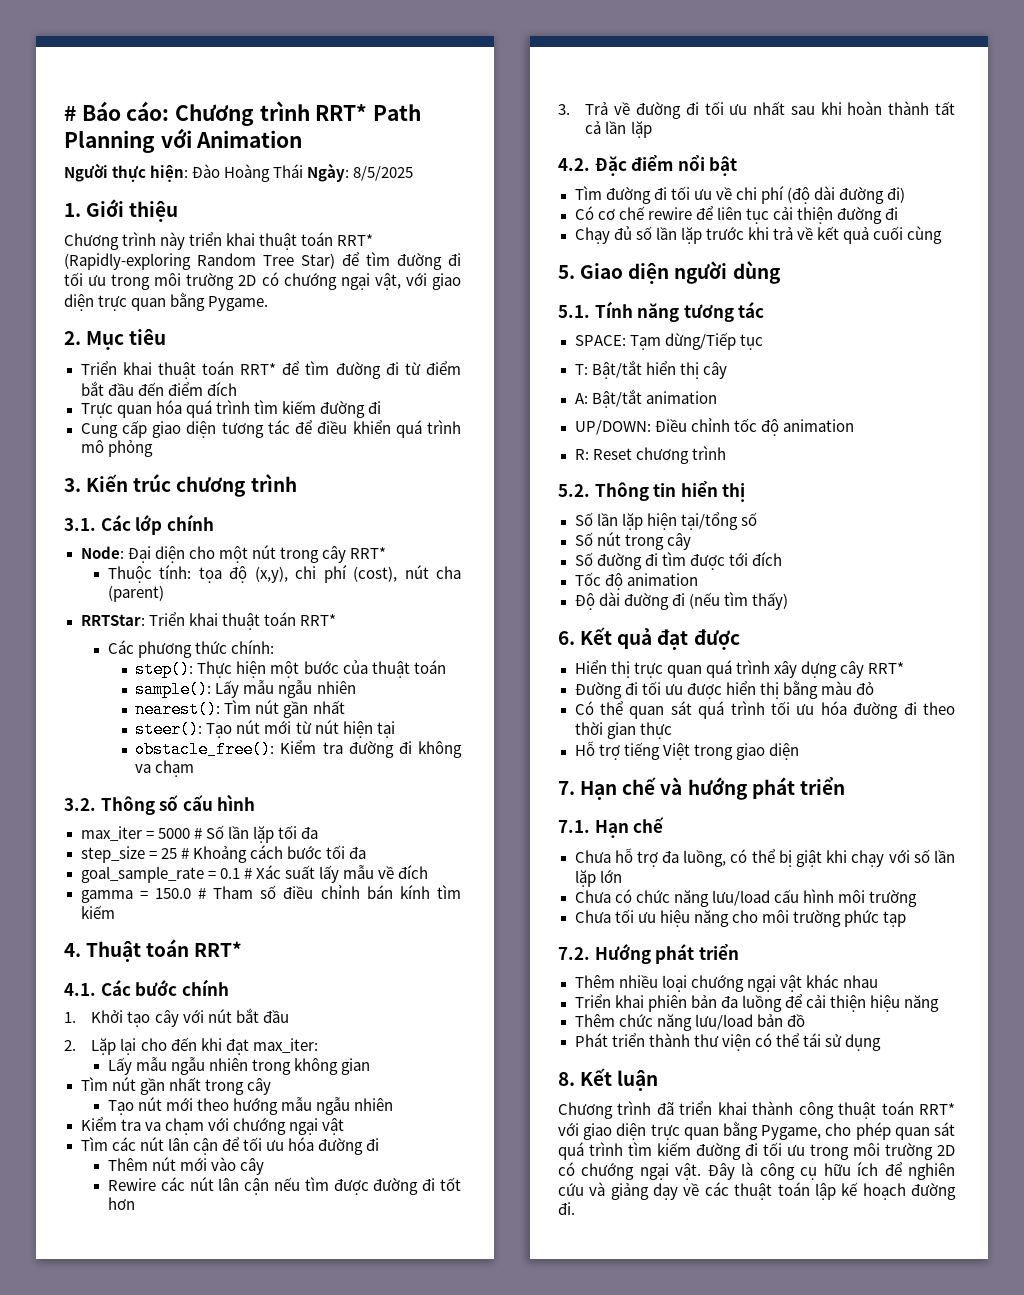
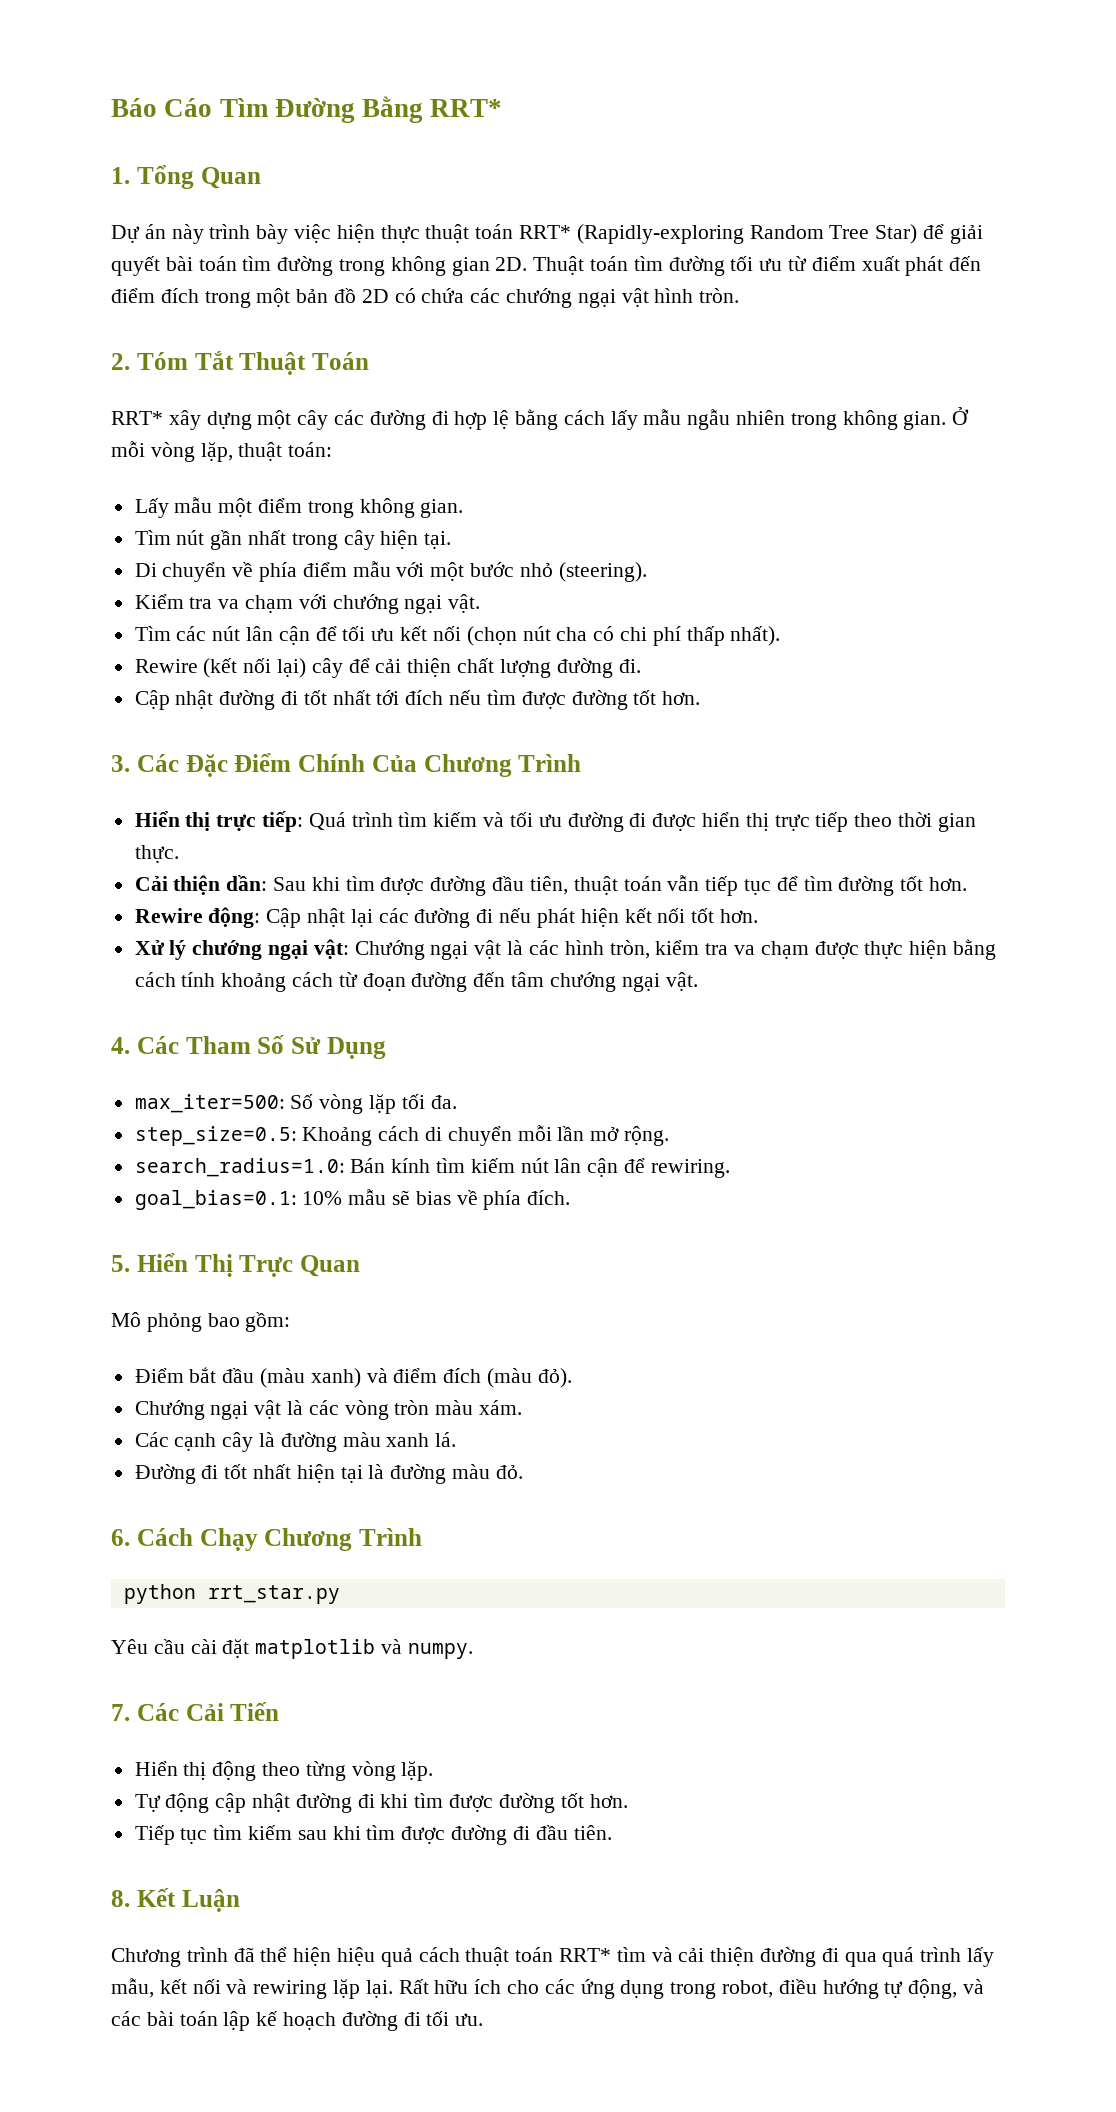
- # Báo cáo: Chương trình RRT* Path Planning với Animation
- Người thực hiện: Đào Hoàng Thái Ngày: 8/5/2025
- 1. Giới thiệu
- Chương trình này triển khai thuật toán RRT* (Rapidly-exploring Random Tree Star) để tìm đường đi tối ưu trong môi trường 2D có chướng ngại vật, với giao diện trực quan bằng Pygame.
- 2. Mục tiêu
- Triển khai thuật toán RRT* để tìm đường đi từ điểm bắt đầu đến điểm đích
- Trực quan hóa quá trình tìm kiếm đường đi
- Cung cấp giao diện tương tác để điều khiển quá trình mô phỏng
- 3. Kiến trúc chương trình
- 3.1. Các lớp chính
- Node: Đại diện cho một nút trong cây RRT*
- Thuộc tính: tọa độ (x,y), chi phí (cost), nút cha (parent)
- RRTStar: Triển khai thuật toán RRT*
- Các phương thức chính:
- step(): Thực hiện một bước của thuật toán
- sample(): Lấy mẫu ngẫu nhiên
- nearest(): Tìm nút gần nhất
- steer(): Tạo nút mới từ nút hiện tại
- obstacle_free(): Kiểm tra đường đi không va chạm
- 3.2. Thông số cấu hình
- max_iter = 5000 # Số lần lặp tối đa
- step_size = 25 # Khoảng cách bước tối đa
- goal_sample_rate = 0.1 # Xác suất lấy mẫu về đích
- gamma = 150.0 # Tham số điều chỉnh bán kính tìm kiếm
- 4. Thuật toán RRT*
- 4.1. Các bước chính
- 1. Khởi tạo cây với nút bắt đầu
- 2. Lặp lại cho đến khi đạt max_iter:
- Lấy mẫu ngẫu nhiên trong không gian
+ Báo Cáo Tìm Đường Bằng RRT*
+ 1. Tổng Quan
+ Dự án này trình bày việc hiện thực thuật toán RRT* (Rapidly-exploring Random Tree Star) để giải quyết bài toán tìm đường trong không gian 2D. Thuật toán tìm đường tối ưu từ điểm xuất phát đến điểm đích trong một bản đồ 2D có chứa các chướng ngại vật hình tròn.
+ 2. Tóm Tắt Thuật Toán
+ RRT* xây dựng một cây các đường đi hợp lệ bằng cách lấy mẫu ngẫu nhiên trong không gian. Ở mỗi vòng lặp, thuật toán:
+ Lấy mẫu một điểm trong không gian.
- Tìm nút gần nhất trong cây
- Tạo nút mới theo hướng mẫu ngẫu nhiên
+ Tìm nút gần nhất trong cây hiện tại.
+ Di chuyển về phía điểm mẫu với một bước nhỏ (steering).
- Kiểm tra va chạm với chướng ngại vật
+ Kiểm tra va chạm với chướng ngại vật.
- Tìm các nút lân cận để tối ưu hóa đường đi
- Thêm nút mới vào cây
- Rewire các nút lân cận nếu tìm được đường đi tốt hơn
- 3. Trả về đường đi tối ưu nhất sau khi hoàn thành tất cả lần lặp
- 4.2. Đặc điểm nổi bật
- Tìm đường đi tối ưu về chi phí (độ dài đường đi)
- Có cơ chế rewire để liên tục cải thiện đường đi
- Chạy đủ số lần lặp trước khi trả về kết quả cuối cùng
- 5. Giao diện người dùng
- 5.1. Tính năng tương tác
- SPACE: Tạm dừng/Tiếp tục
- T: Bật/tắt hiển thị cây
- A: Bật/tắt animation
- UP/DOWN: Điều chỉnh tốc độ animation
- R: Reset chương trình
- 5.2. Thông tin hiển thị
- Số lần lặp hiện tại/tổng số
- Số nút trong cây
- Số đường đi tìm được tới đích
- Tốc độ animation
- Độ dài đường đi (nếu tìm thấy)
- 6. Kết quả đạt được
- Hiển thị trực quan quá trình xây dựng cây RRT*
- Đường đi tối ưu được hiển thị bằng màu đỏ
- Có thể quan sát quá trình tối ưu hóa đường đi theo thời gian thực
- Hỗ trợ tiếng Việt trong giao diện
- 7. Hạn chế và hướng phát triển
- 7.1. Hạn chế
- Chưa hỗ trợ đa luồng, có thể bị giật khi chạy với số lần lặp lớn
- Chưa có chức năng lưu/load cấu hình môi trường
- Chưa tối ưu hiệu năng cho môi trường phức tạp
- 7.2. Hướng phát triển
- Thêm nhiều loại chướng ngại vật khác nhau
- Triển khai phiên bản đa luồng để cải thiện hiệu năng
- Thêm chức năng lưu/load bản đồ
- Phát triển thành thư viện có thể tái sử dụng
- 8. Kết luận
- Chương trình đã triển khai thành công thuật toán RRT* với giao diện trực quan bằng Pygame, cho phép quan sát quá trình tìm kiếm đường đi tối ưu trong môi trường 2D có chướng ngại vật. Đây là công cụ hữu ích để nghiên cứu và giảng dạy về các thuật toán lập kế hoạch đường đi.
+ Tìm các nút lân cận để tối ưu kết nối (chọn nút cha có chi phí thấp nhất).
+ Rewire (kết nối lại) cây để cải thiện chất lượng đường đi.
+ Cập nhật đường đi tốt nhất tới đích nếu tìm được đường tốt hơn.
+ 3. Các Đặc Điểm Chính Của Chương Trình
+ Hiển thị trực tiếp: Quá trình tìm kiếm và tối ưu đường đi được hiển thị trực tiếp theo thời gian thực.
+ Cải thiện dần: Sau khi tìm được đường đầu tiên, thuật toán vẫn tiếp tục để tìm đường tốt hơn.
+ Rewire động: Cập nhật lại các đường đi nếu phát hiện kết nối tốt hơn.
+ Xử lý chướng ngại vật: Chướng ngại vật là các hình tròn, kiểm tra va chạm được thực hiện bằng cách tính khoảng cách từ đoạn đường đến tâm chướng ngại vật.
+ 4. Các Tham Số Sử Dụng
+ max_iter=500: Số vòng lặp tối đa.
+ step_size=0.5: Khoảng cách di chuyển mỗi lần mở rộng.
+ search_radius=1.0: Bán kính tìm kiếm nút lân cận để rewiring.
+ goal_bias=0.1: 10% mẫu sẽ bias về phía đích.
+ 5. Hiển Thị Trực Quan
+ Mô phỏng bao gồm:
+ Điểm bắt đầu (màu xanh) và điểm đích (màu đỏ).
+ Chướng ngại vật là các vòng tròn màu xám.
+ Các cạnh cây là đường màu xanh lá.
+ Đường đi tốt nhất hiện tại là đường màu đỏ.
+ 6. Cách Chạy Chương Trình
+ python rrt_star.py
+ Yêu cầu cài đặt matplotlib và numpy.
+ 7. Các Cải Tiến
+ Hiển thị động theo từng vòng lặp.
+ Tự động cập nhật đường đi khi tìm được đường tốt hơn.
+ Tiếp tục tìm kiếm sau khi tìm được đường đi đầu tiên.
+ 8. Kết Luận
+ Chương trình đã thể hiện hiệu quả cách thuật toán RRT* tìm và cải thiện đường đi qua quá trình lấy mẫu, kết nối và rewiring lặp lại. Rất hữu ích cho các ứng dụng trong robot, điều hướng tự động, và các bài toán lập kế hoạch đường đi tối ưu.

